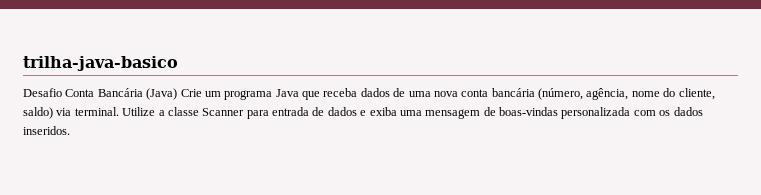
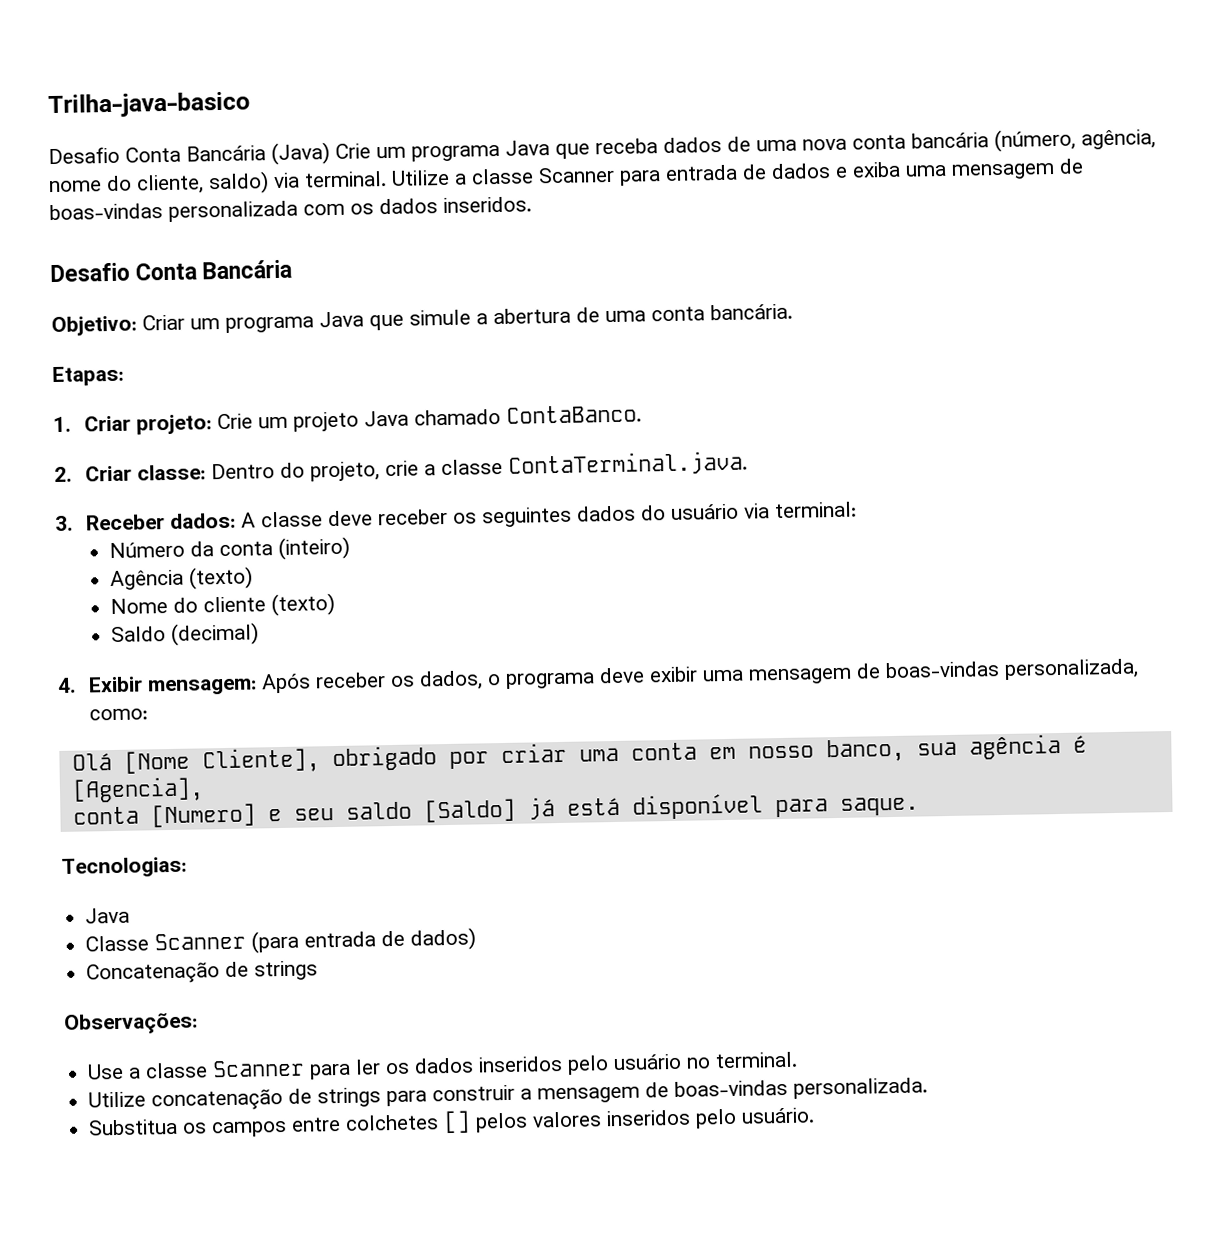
- trilha-java-basico
+ Trilha-java-basico
  Utilize a classe Scanner para entrada de dados e exiba uma mensagem de boas-vindas personalizada com os dados inseridos.
+ Desafio Conta Bancária
+ Objetivo: Criar um programa Java que simule a abertura de uma conta bancária.
+ Etapas:
+ 1. Criar projeto: Crie um projeto Java chamado ContaBanco.
+ 2. Criar classe: Dentro do projeto, crie a classe ContaTerminal.java.
+ 3. Receber dados: A classe deve receber os seguintes dados do usuário via terminal:
+ Número da conta (inteiro)
+ Agência (texto)
+ Nome do cliente (texto)
+ Saldo (decimal)
+ 4. Exibir mensagem: Após receber os dados, o programa deve exibir uma mensagem de boas-vindas personalizada, como:
+ Olá [Nome Cliente], obrigado por criar uma conta em nosso banco, sua agência é [Agencia],
+ conta [Numero] e seu saldo [Saldo] já está disponível para saque.
+ Tecnologias:
+ Java
+ Classe Scanner (para entrada de dados)
+ Concatenação de strings
+ Observações:
+ Use a classe Scanner para ler os dados inseridos pelo usuário no terminal.
+ Utilize concatenação de strings para construir a mensagem de boas-vindas personalizada.
+ Substitua os campos entre colchetes [] pelos valores inseridos pelo usuário.

